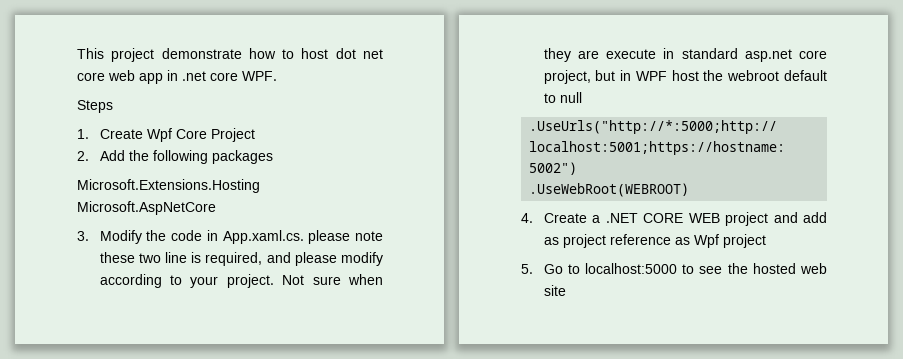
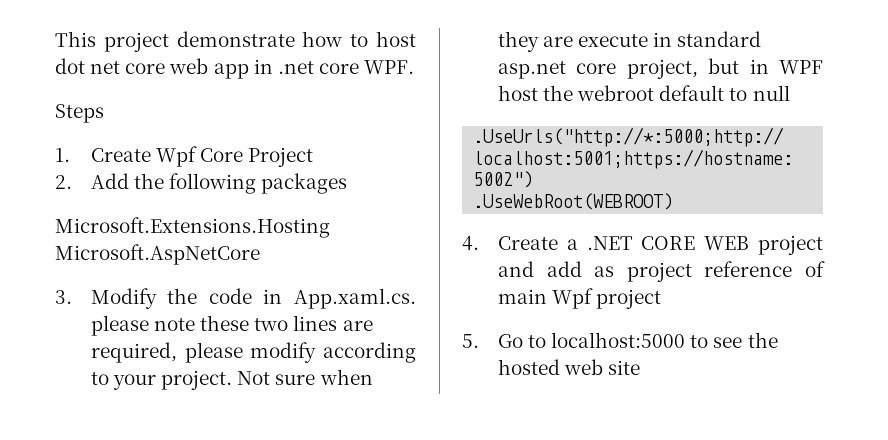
- 3. Modify the code in App.xaml.cs. please note these two line is required, and please modify according to your project.
+ 3. Modify the code in App.xaml.cs. please note these two lines are required, please modify according to your project.
- 4. Create a .NET CORE WEB project and add as project reference as Wpf project
+ 4. Create a .NET CORE WEB project and add as project reference of main Wpf project

